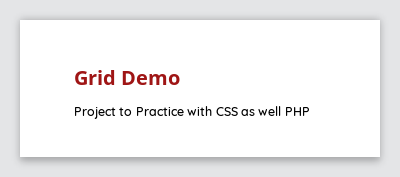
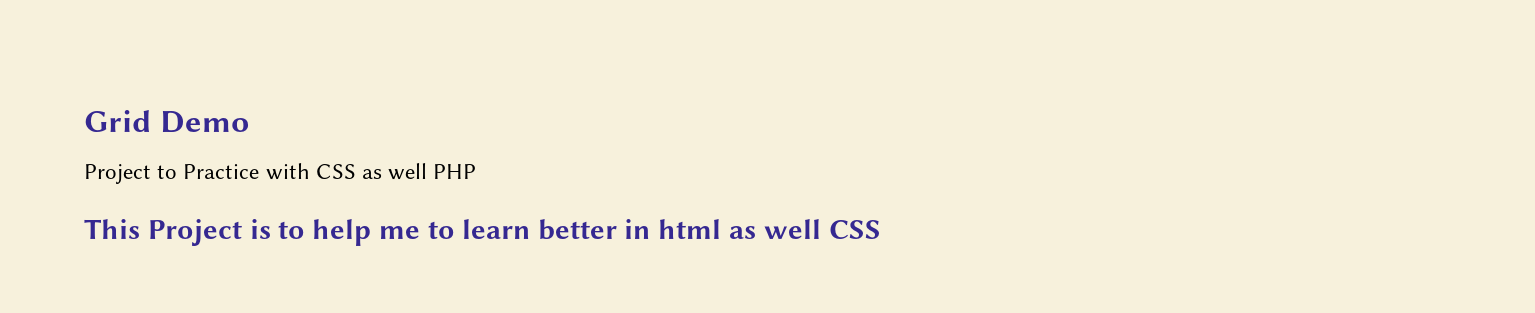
+ This Project is to help me to learn better in html as well CSS

